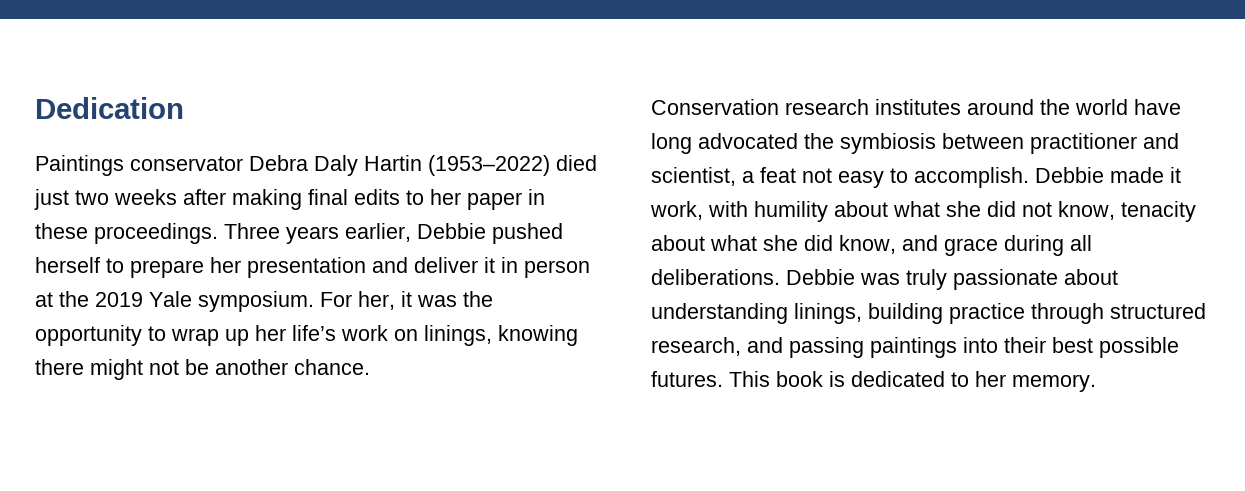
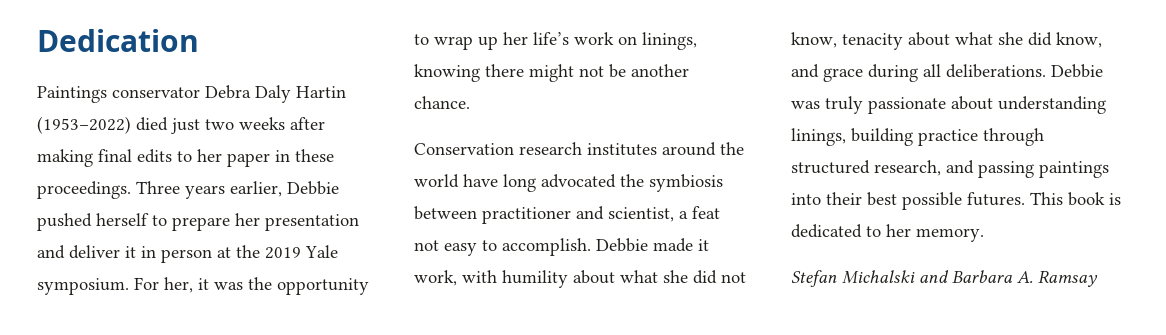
+ Stefan Michalski and Barbara A. Ramsay

